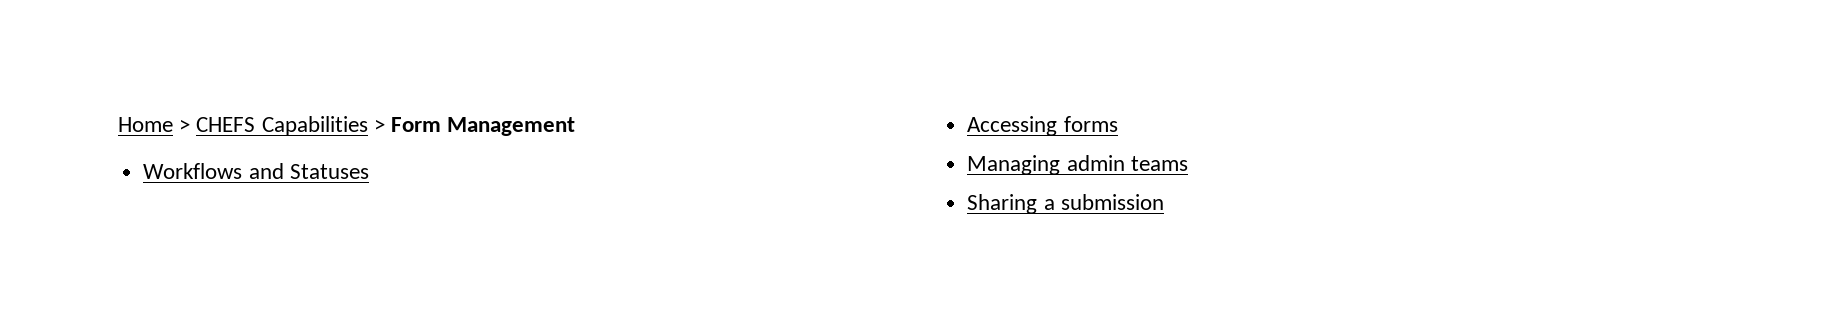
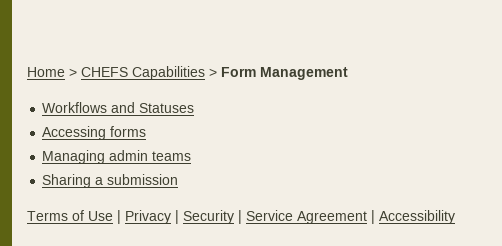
+ Terms of Use | Privacy | Security | Service Agreement | Accessibility

